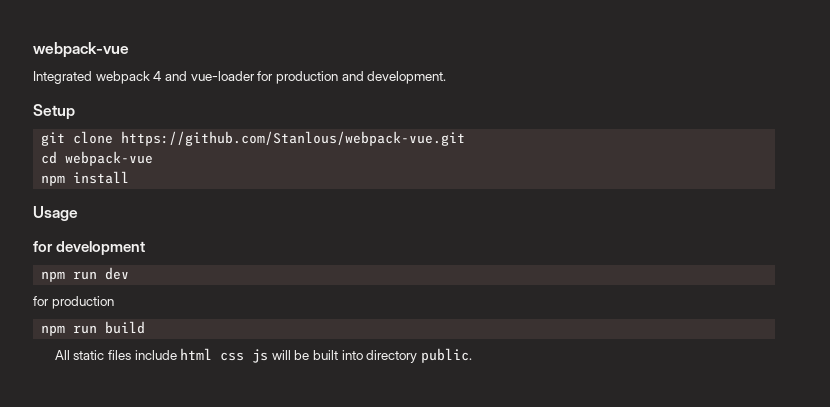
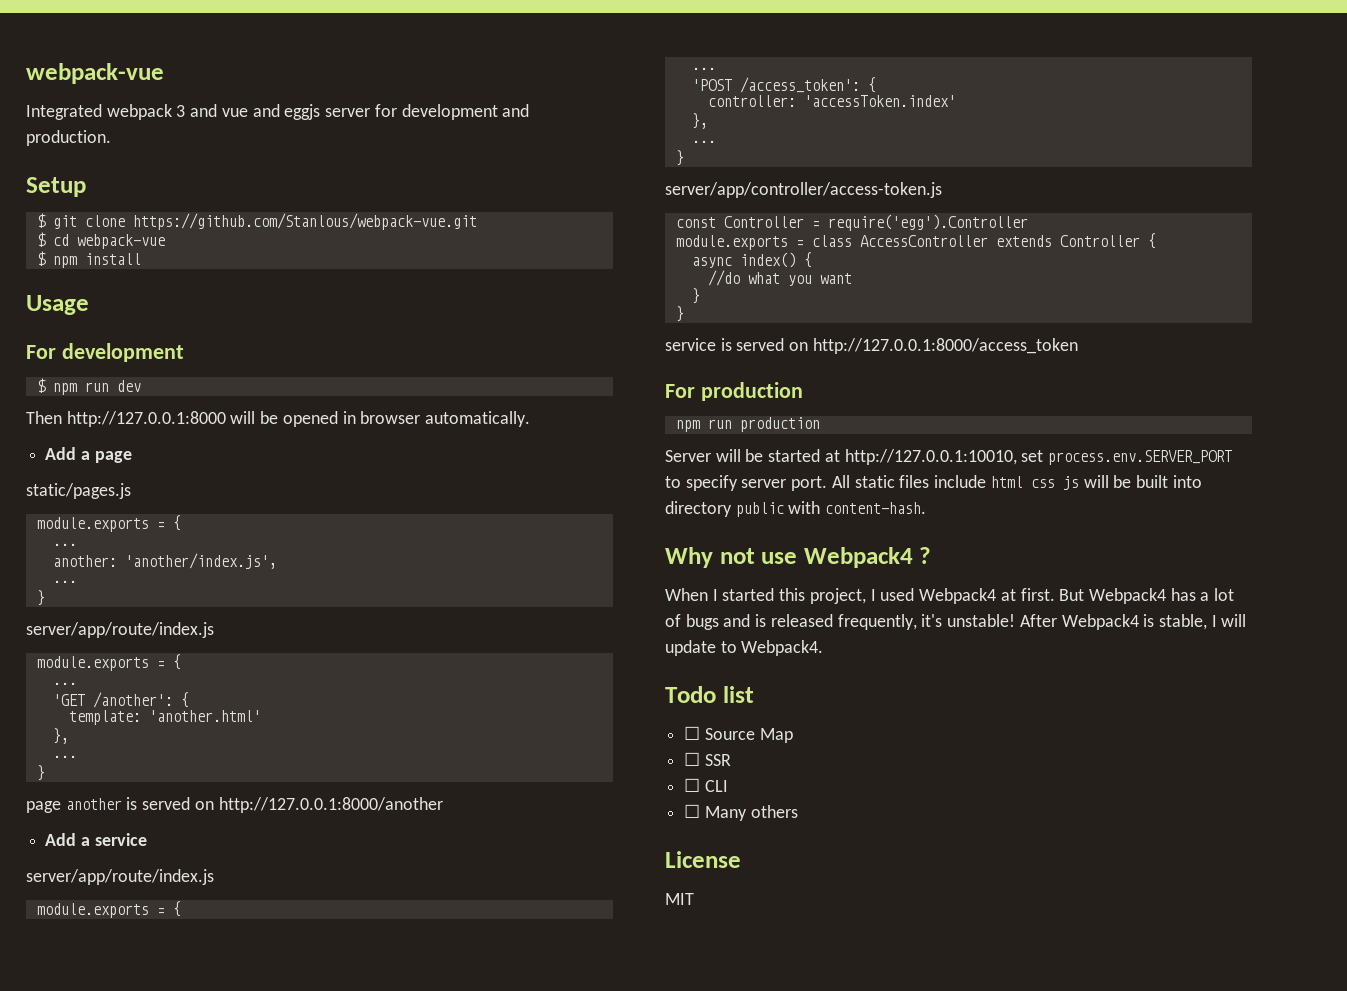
- Integrated webpack 4 and vue-loader for production and development.
+ Integrated webpack 3 and vue and eggjs server for development and production.
- git clone https://github.com/Stanlous/webpack-vue.git
+ $ git clone https://github.com/Stanlous/webpack-vue.git
- cd webpack-vue
+ $ cd webpack-vue
- npm install
+ $ npm install
- for development
+ For development
- npm run dev
- for production
- npm run build
- All static files include html css js will be built into directory public.
+ $ npm run dev
+ Then http://127.0.0.1:8000 will be opened in browser automatically.
+ Add a page
+ static/pages.js
+ module.exports = {
+ ...
+ another: 'another/index.js',
+ ...
+ }
+ server/app/route/index.js
+ module.exports = {
+ ...
+ 'GET /another': {
+ template: 'another.html'
+ },
+ ...
+ }
+ page another is served on http://127.0.0.1:8000/another
+ Add a service
+ server/app/route/index.js
+ module.exports = {
+ ...
+ 'POST /access_token': {
+ controller: 'accessToken.index'
+ },
+ ...
+ }
+ server/app/controller/access-token.js
+ const Controller = require('egg').Controller
+ module.exports = class AccessController extends Controller {
+ async index() {
+ //do what you want
+ }
+ }
+ service is served on http://127.0.0.1:8000/access_token
+ For production
+ npm run production
+ Server will be started at http://127.0.0.1:10010, set process.env.SERVER_PORT to specify server port. All static files include html css js will be built into directory public with content-hash.
+ Why not use Webpack4 ?
+ When I started this project, I used Webpack4 at first. But Webpack4 has a lot of bugs and is released frequently, it's unstable! After Webpack4 is stable, I will update to Webpack4.
+ Todo list
+ ☐ Source Map
+ ☐ SSR
+ ☐ CLI
+ ☐ Many others
+ License
+ MIT

